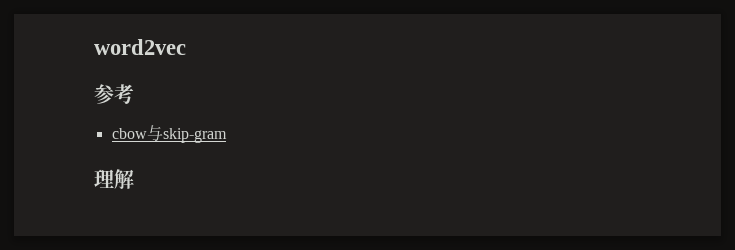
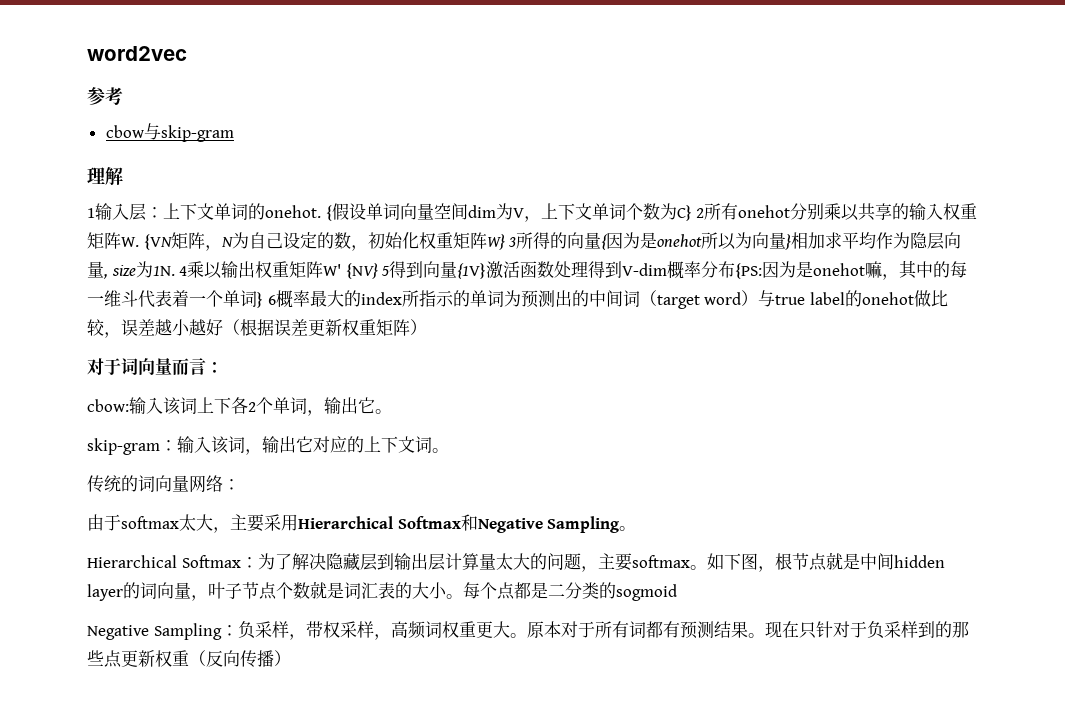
+ 1输入层：上下文单词的onehot. {假设单词向量空间dim为V，上下文单词个数为C} 2所有onehot分别乘以共享的输入权重矩阵W. {VN矩阵，N为自己设定的数，初始化权重矩阵W} 3所得的向量{因为是onehot所以为向量}相加求平均作为隐层向量, size为1N. 4乘以输出权重矩阵W' {NV} 5得到向量{1V}激活函数处理得到V-dim概率分布{PS:因为是onehot嘛，其中的每一维斗代表着一个单词} 6概率最大的index所指示的单词为预测出的中间词（target word）与true label的onehot做比较，误差越小越好（根据误差更新权重矩阵）
+ 对于词向量而言：
+ cbow:输入该词上下各2个单词，输出它。
+ skip-gram：输入该词，输出它对应的上下文词。
+ 传统的词向量网络：
+ 由于softmax太大，主要采用Hierarchical Softmax和Negative Sampling。
+ Hierarchical Softmax：为了解决隐藏层到输出层计算量太大的问题，主要softmax。如下图，根节点就是中间hidden layer的词向量，叶子节点个数就是词汇表的大小。每个点都是二分类的sogmoid
+ Negative Sampling：负采样，带权采样，高频词权重更大。原本对于所有词都有预测结果。现在只针对于负采样到的那些点更新权重（反向传播）

